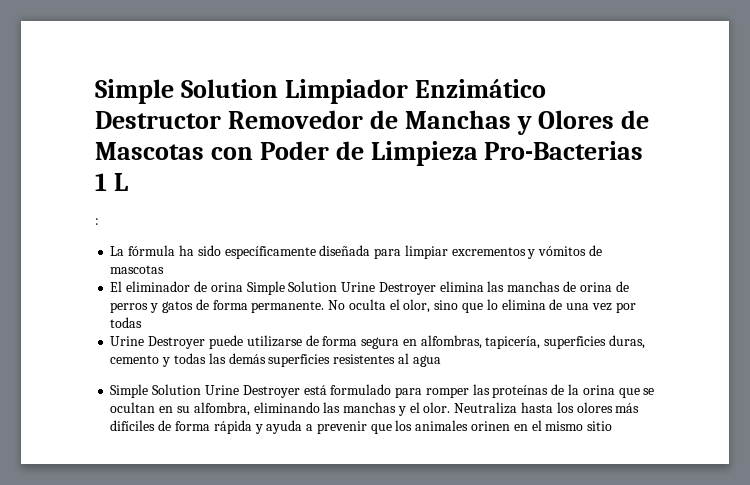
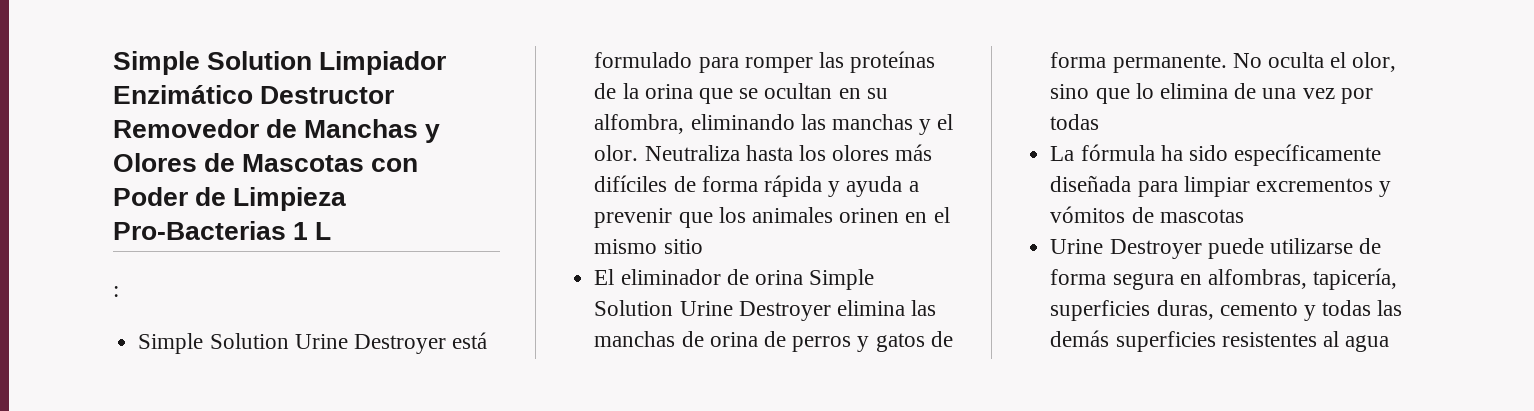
- La fórmula ha sido específicamente diseñada para limpiar excrementos y vómitos de mascotas
- El eliminador de orina Simple Solution Urine Destroyer elimina las manchas de orina de perros y gatos de forma permanente. No oculta el olor, sino que lo elimina de una vez por todas
- Urine Destroyer puede utilizarse de forma segura en alfombras, tapicería, superficies duras, cemento y todas las demás superficies resistentes al agua
+ El eliminador de orina Simple Solution Urine Destroyer elimina las manchas de orina de perros y gatos de forma permanente. No oculta el olor, sino que lo elimina de una vez por todas
+ La fórmula ha sido específicamente diseñada para limpiar excrementos y vómitos de mascotas
+ Urine Destroyer puede utilizarse de forma segura en alfombras, tapicería, superficies duras, cemento y todas las demás superficies resistentes al agua

